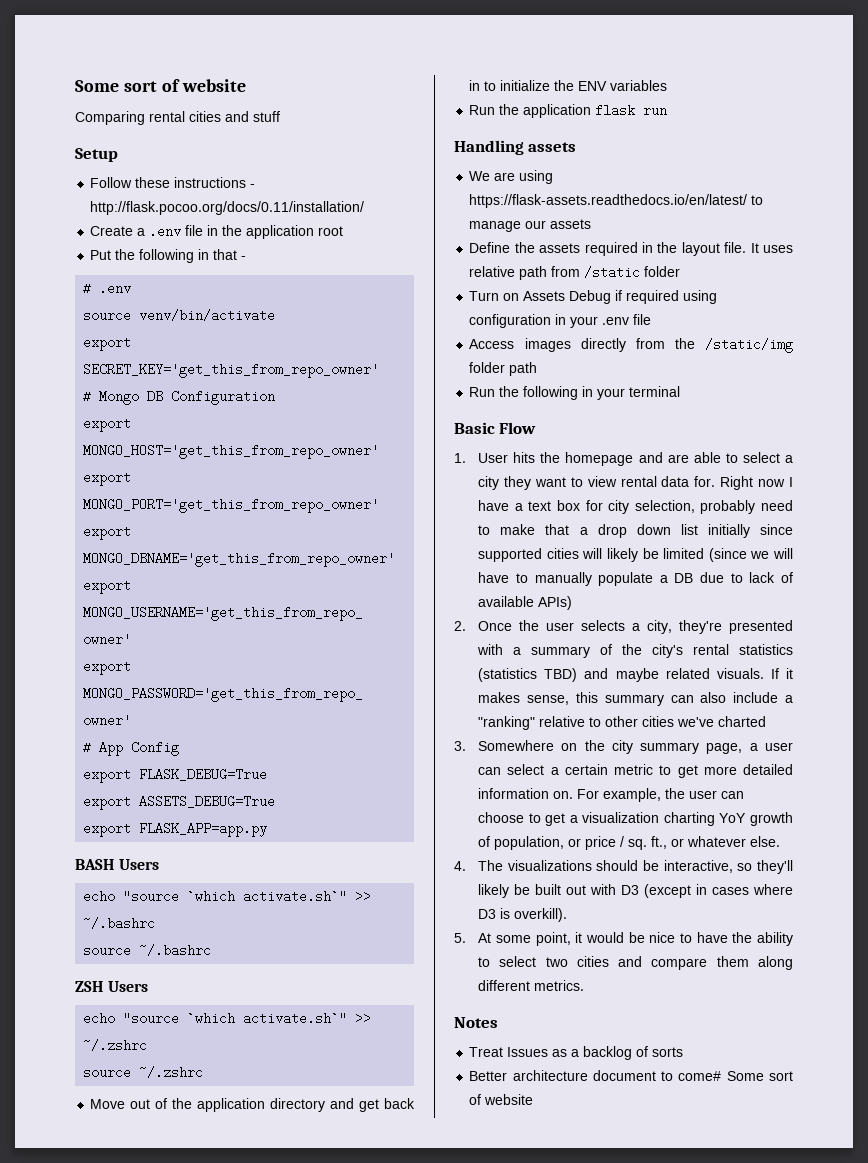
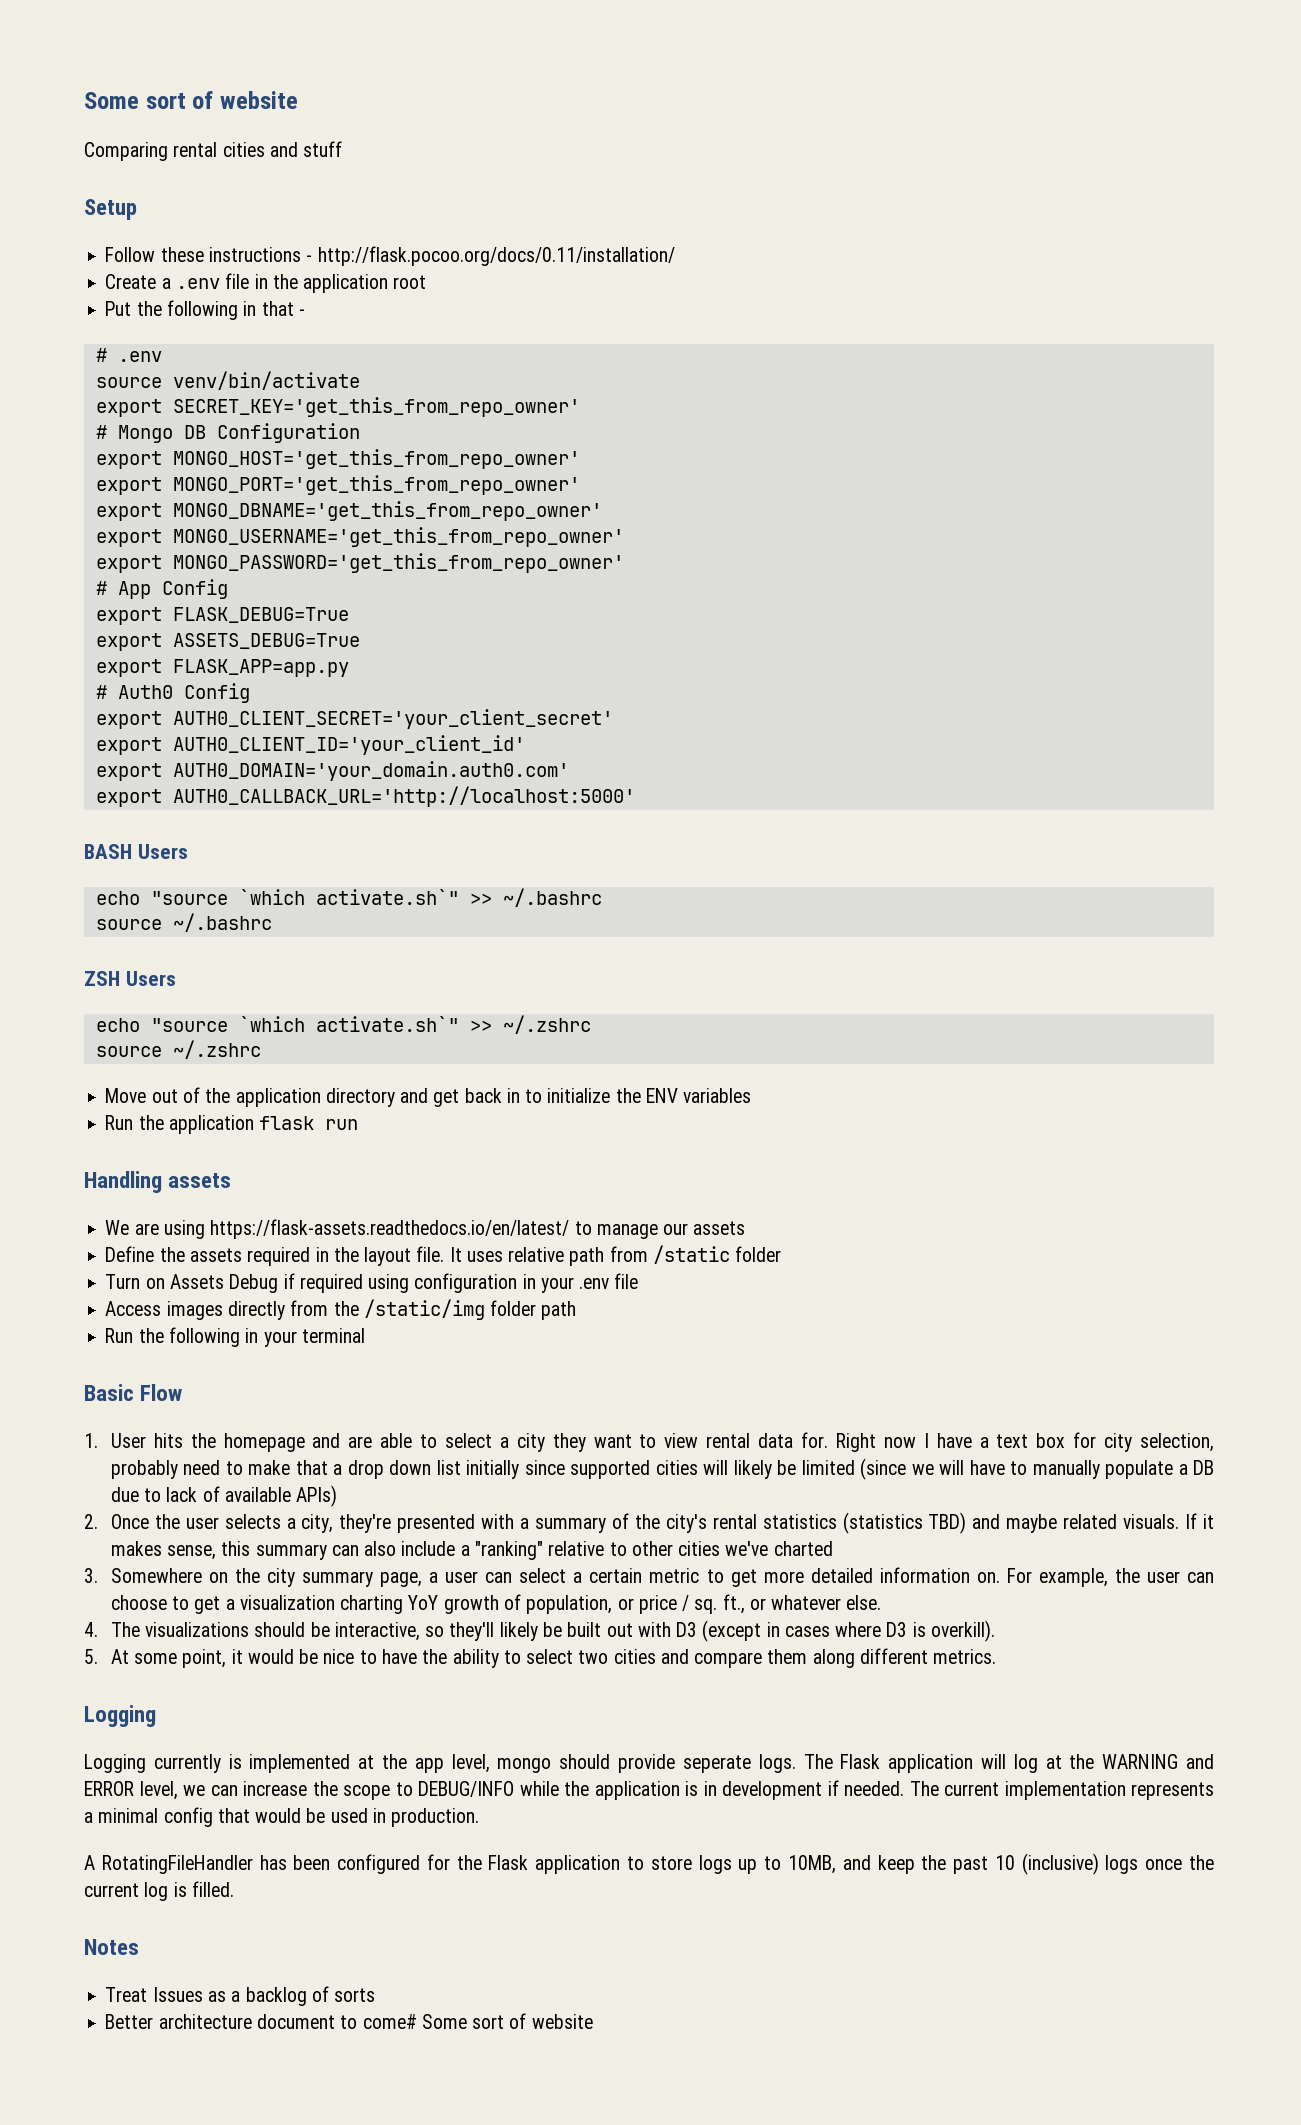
+ # Auth0 Config
+ export AUTH0_CLIENT_SECRET='your_client_secret'
+ export AUTH0_CLIENT_ID='your_client_id'
+ export AUTH0_DOMAIN='your_domain.auth0.com'
+ export AUTH0_CALLBACK_URL='http://localhost:5000'
  5. At some point, it would be nice to have the ability to select two cities and compare them along different metrics.
+ Logging
+ Logging currently is implemented at the app level, mongo should provide seperate logs. The Flask application will log at the WARNING and ERROR level, we can increase the scope to DEBUG/INFO while the application is in development if needed. The current implementation represents a minimal config that would be used in production.
+ A RotatingFileHandler has been configured for the Flask application to store logs up to 10MB, and keep the past 10 (inclusive) logs once the current log is filled.

